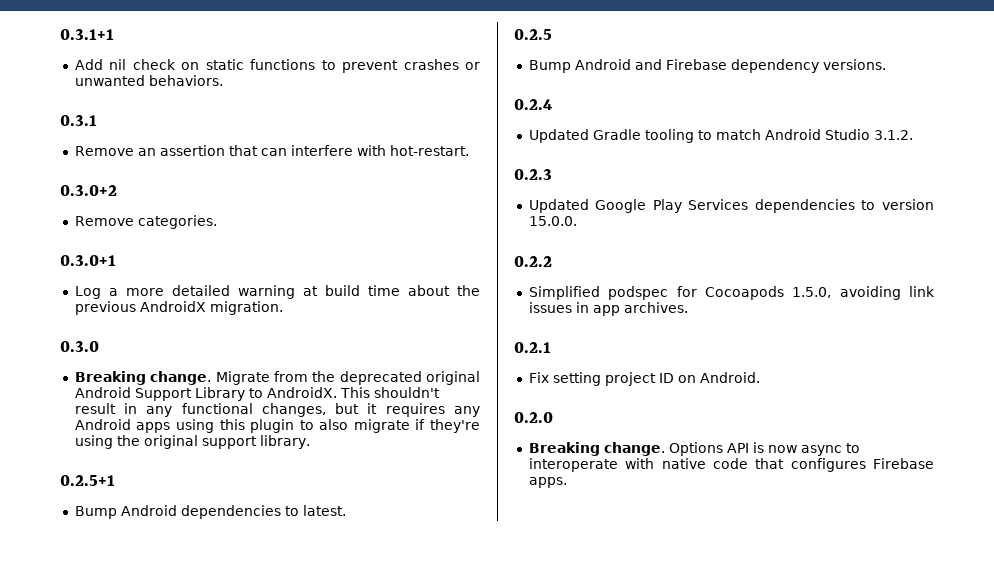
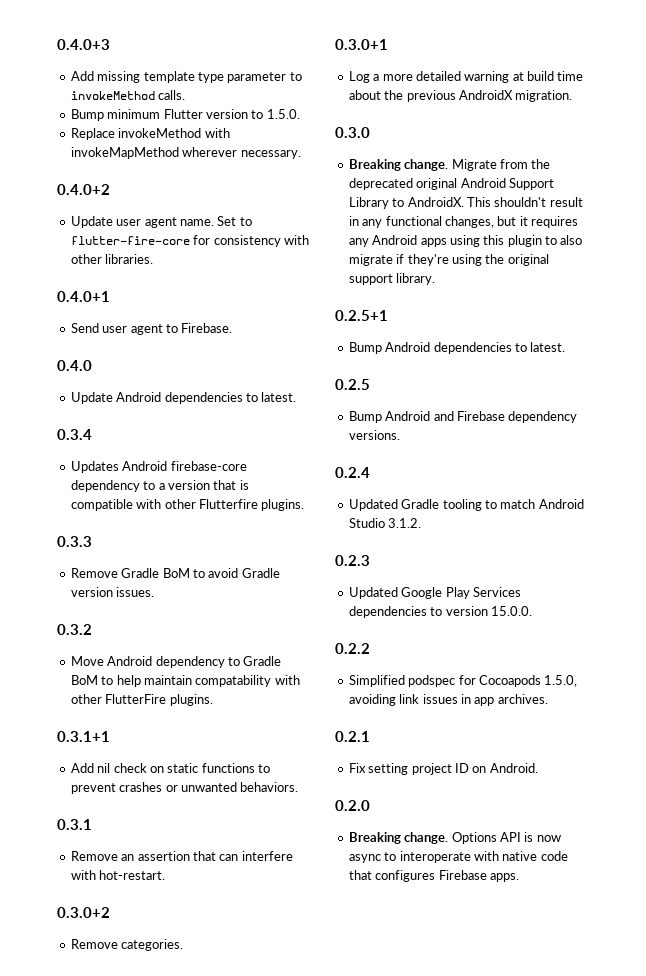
+ 0.4.0+3
+ Add missing template type parameter to invokeMethod calls.
+ Bump minimum Flutter version to 1.5.0.
+ Replace invokeMethod with invokeMapMethod wherever necessary.
+ 0.4.0+2
+ Update user agent name. Set to flutter-fire-core for consistency with other libraries.
+ 0.4.0+1
+ Send user agent to Firebase.
+ 0.4.0
+ Update Android dependencies to latest.
+ 0.3.4
+ Updates Android firebase-core dependency to a version that is compatible with other Flutterfire plugins.
+ 0.3.3
+ Remove Gradle BoM to avoid Gradle version issues.
+ 0.3.2
+ Move Android dependency to Gradle BoM to help maintain compatability with other FlutterFire plugins.

